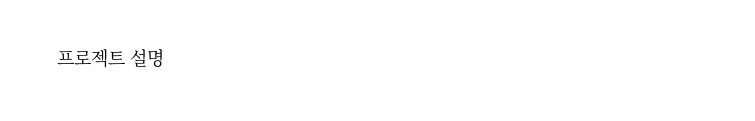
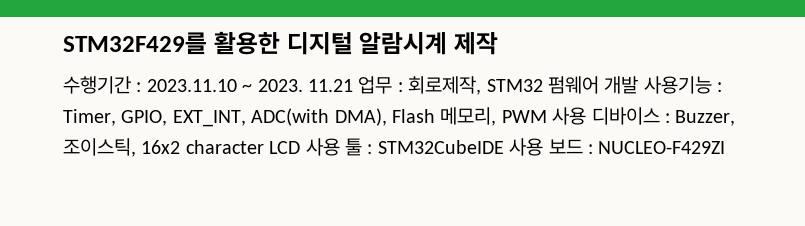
- 프로젝트 설명
+ STM32F429를 활용한 디지털 알람시계 제작
+ 수행기간 : 2023.11.10 ~ 2023. 11.21 업무 : 회로제작, STM32 펌웨어 개발 사용기능 : Timer, GPIO, EXT_INT, ADC(with DMA), Flash 메모리, PWM 사용 디바이스 : Buzzer, 조이스틱, 16x2 character LCD 사용 툴 : STM32CubeIDE 사용 보드 : NUCLEO-F429ZI

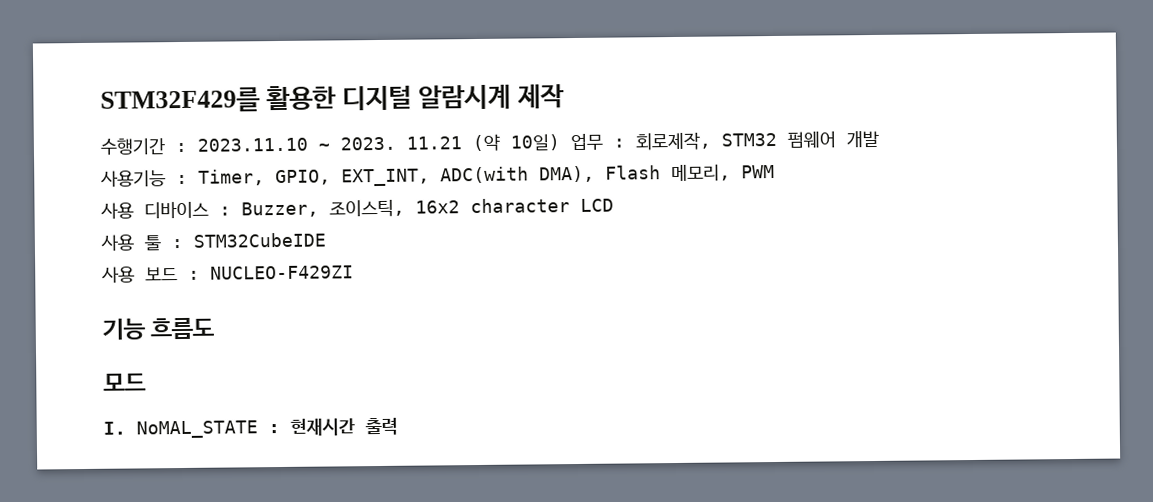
- 11.21 업무 : 회로제작, STM32 펌웨어 개발 사용기능 : Timer, GPIO, EXT_INT, ADC(with DMA), Flash 메모리, PWM 사용 디바이스 : Buzzer, 조이스틱, 16x2 character LCD 사용 툴 : STM32CubeIDE 사용 보드 : NUCLEO-F429ZI
+ 11.21 (약 10일) 업무 : 회로제작, STM32 펌웨어 개발
+ 사용기능 : Timer, GPIO, EXT_INT, ADC(with DMA), Flash 메모리, PWM
+ 사용 디바이스 : Buzzer, 조이스틱, 16x2 character LCD
+ 사용 툴 : STM32CubeIDE
+ 사용 보드 : NUCLEO-F429ZI
+ 기능 흐름도
+ 모드
+ I. NoMAL_STATE : 현재시간 출력

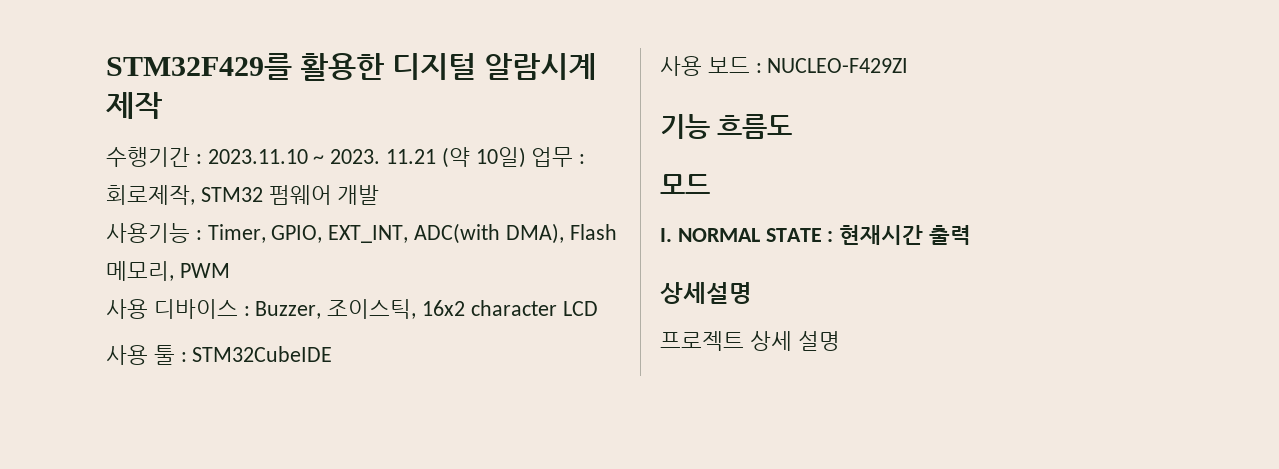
- I. NoMAL_STATE : 현재시간 출력
+ I. NORMAL STATE : 현재시간 출력
+ 상세설명
+ 프로젝트 상세 설명

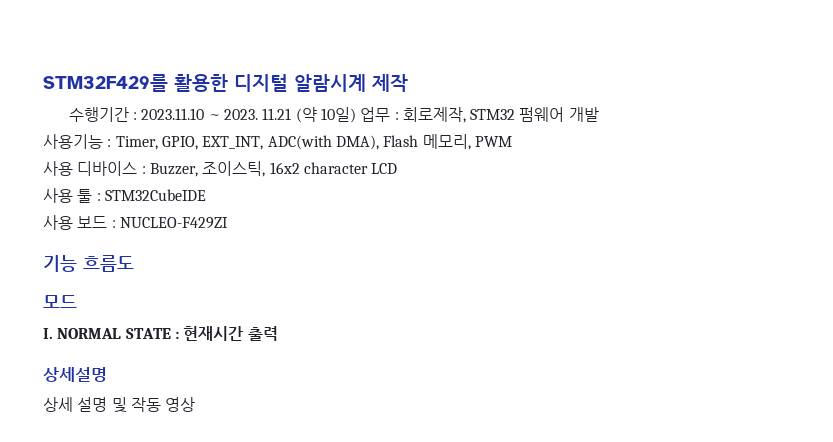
- 프로젝트 상세 설명
+ 상세 설명 및 작동 영상

